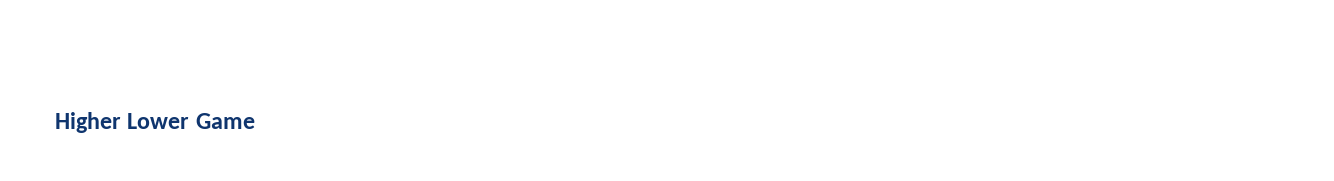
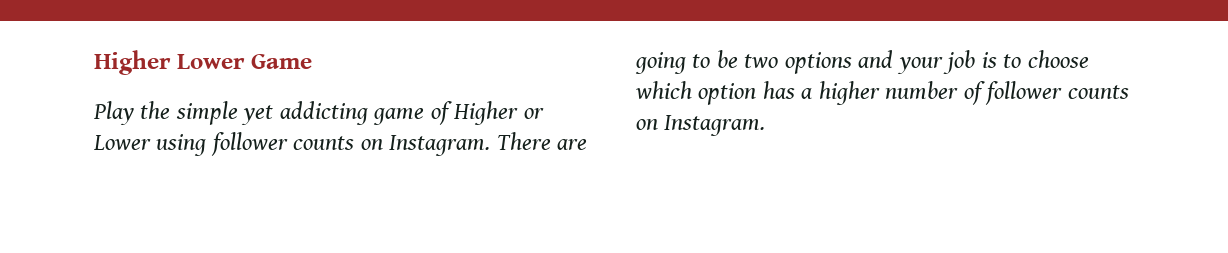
+ Play the simple yet addicting game of Higher or Lower using follower counts on Instagram. There are going to be two options and your job is to choose which option has a higher number of follower counts on Instagram.

